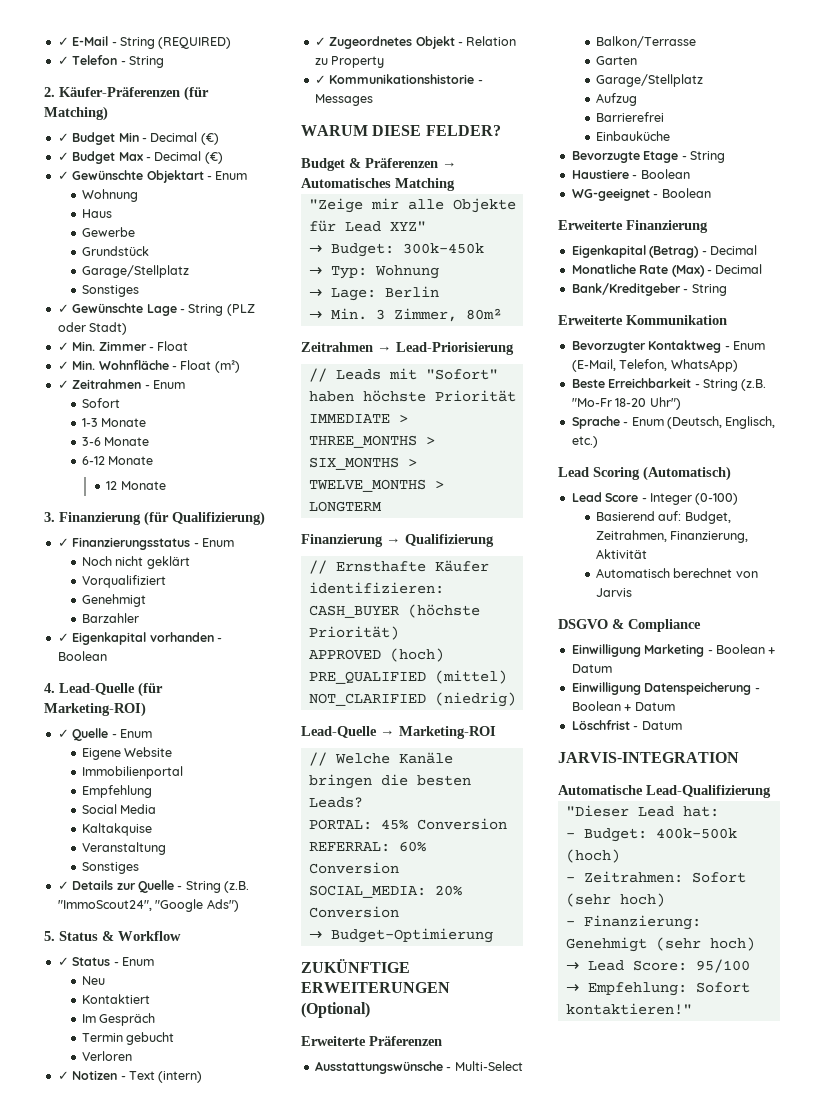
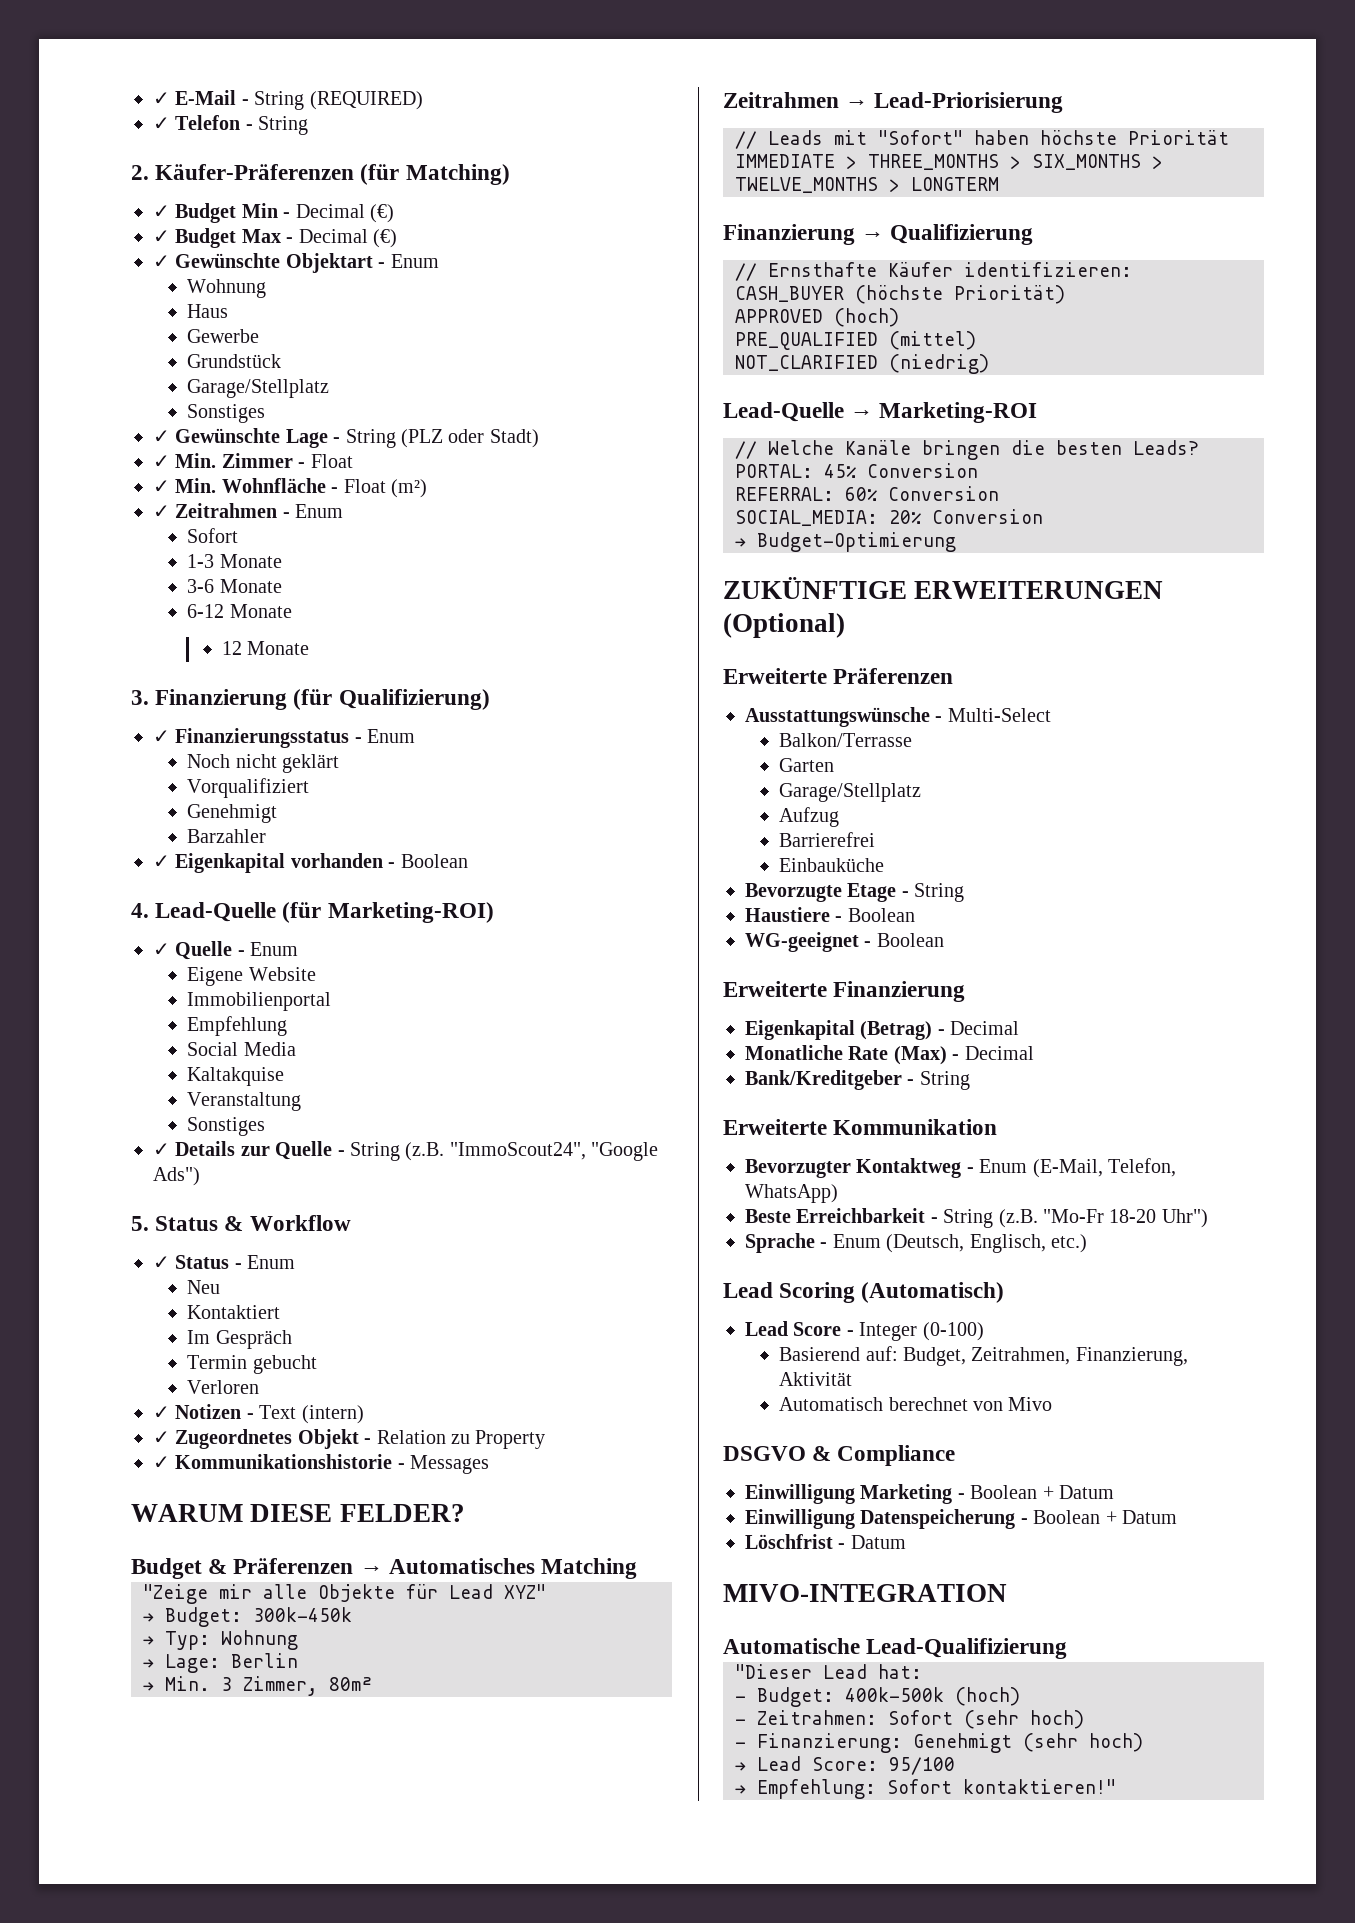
- Automatisch berechnet von Jarvis
+ Automatisch berechnet von Mivo
- JARVIS-INTEGRATION
+ MIVO-INTEGRATION

